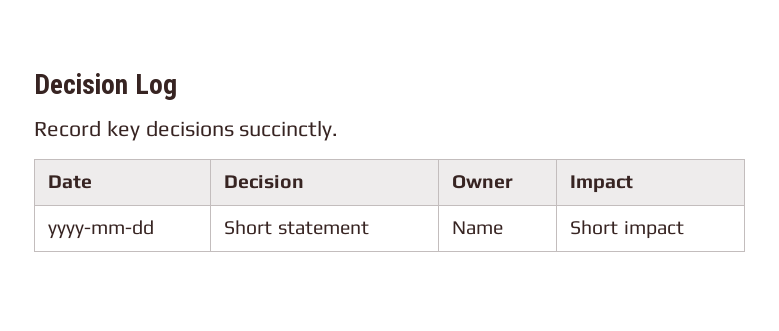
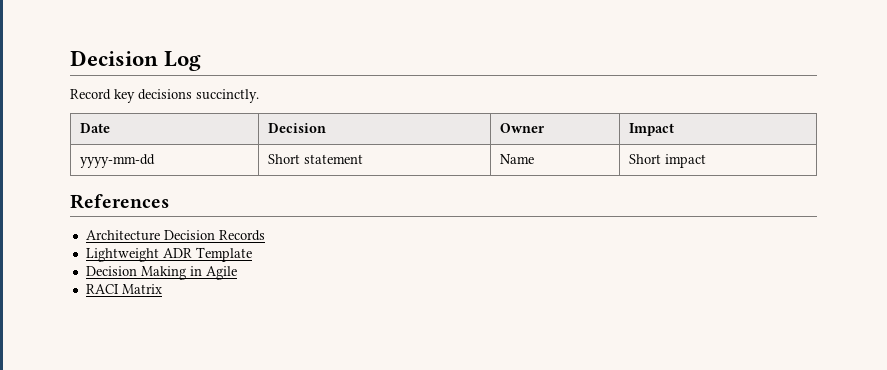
+ References
+ Architecture Decision Records
+ Lightweight ADR Template
+ Decision Making in Agile
+ RACI Matrix

